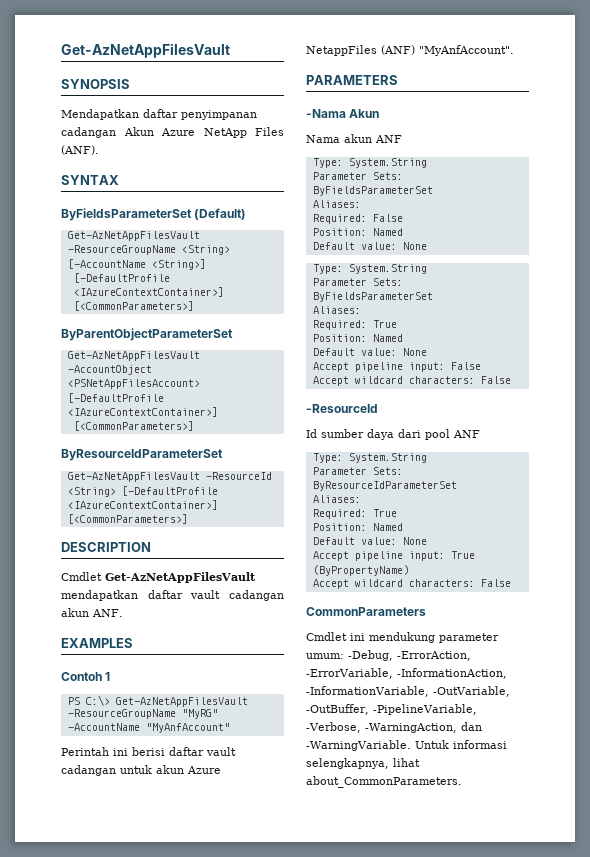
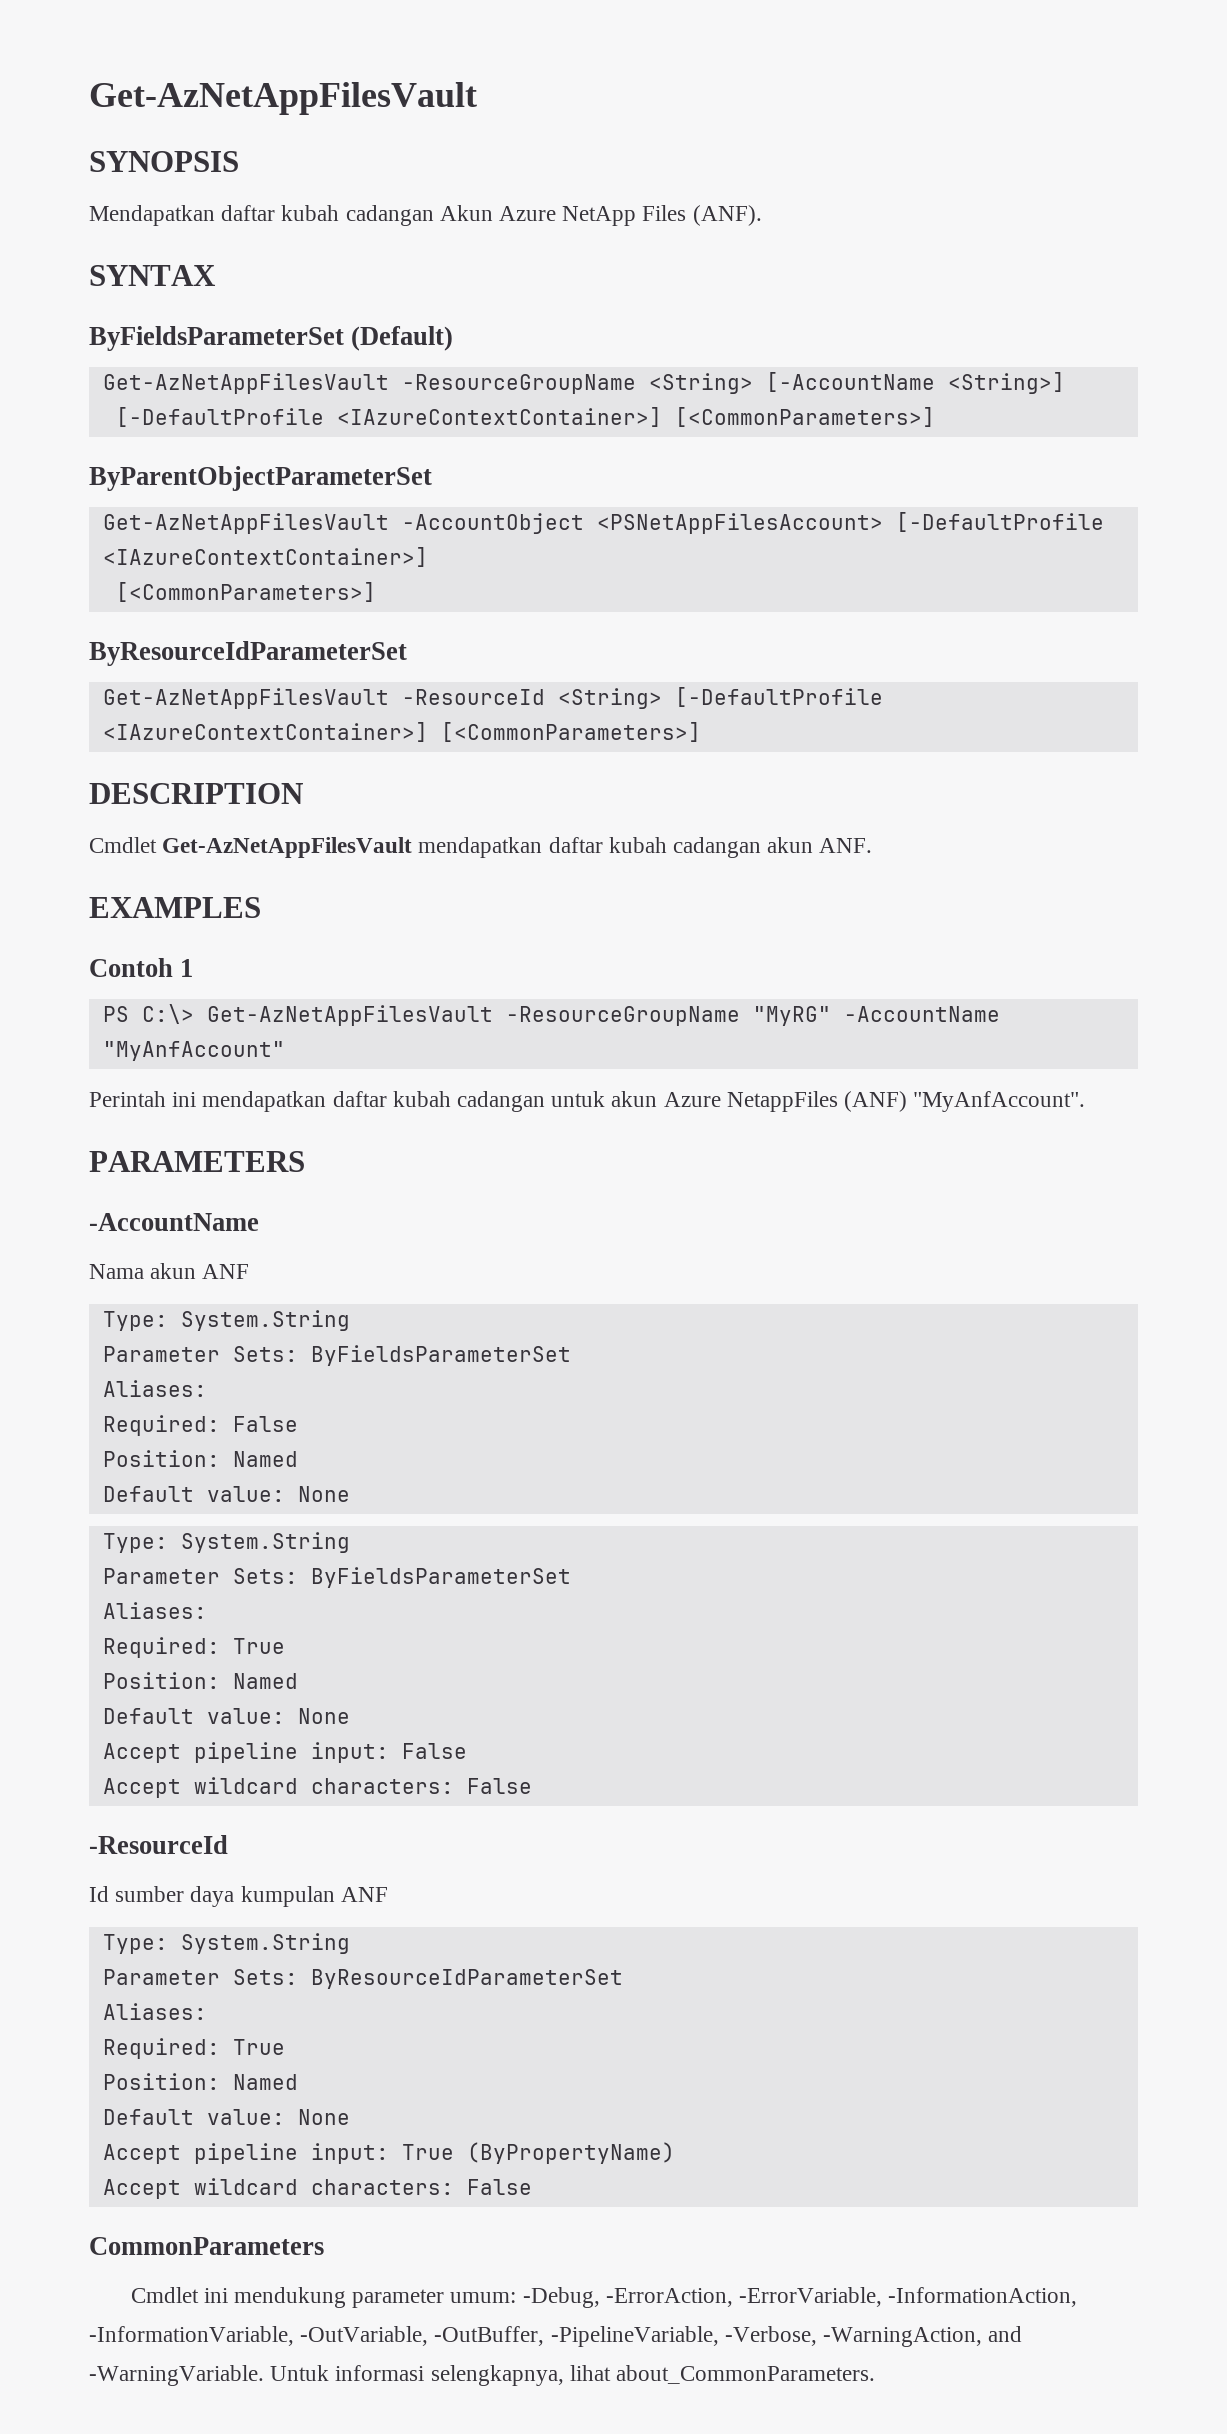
- Mendapatkan daftar penyimpanan cadangan Akun Azure NetApp Files (ANF).
+ Mendapatkan daftar kubah cadangan Akun Azure NetApp Files (ANF).
- Cmdlet Get-AzNetAppFilesVault mendapatkan daftar vault cadangan akun ANF.
+ Cmdlet Get-AzNetAppFilesVault mendapatkan daftar kubah cadangan akun ANF.
- Perintah ini berisi daftar vault cadangan untuk akun Azure NetappFiles (ANF) "MyAnfAccount".
+ Perintah ini mendapatkan daftar kubah cadangan untuk akun Azure NetappFiles (ANF) "MyAnfAccount".
  PARAMETERS
- -Nama Akun
+ -AccountName
- Id sumber daya dari pool ANF
+ Id sumber daya kumpulan ANF
- Cmdlet ini mendukung parameter umum: -Debug, -ErrorAction, -ErrorVariable, -InformationAction, -InformationVariable, -OutVariable, -OutBuffer, -PipelineVariable, -Verbose, -WarningAction, dan -WarningVariable.
+ Cmdlet ini mendukung parameter umum: -Debug, -ErrorAction, -ErrorVariable, -InformationAction, -InformationVariable, -OutVariable, -OutBuffer, -PipelineVariable, -Verbose, -WarningAction, and -WarningVariable.

